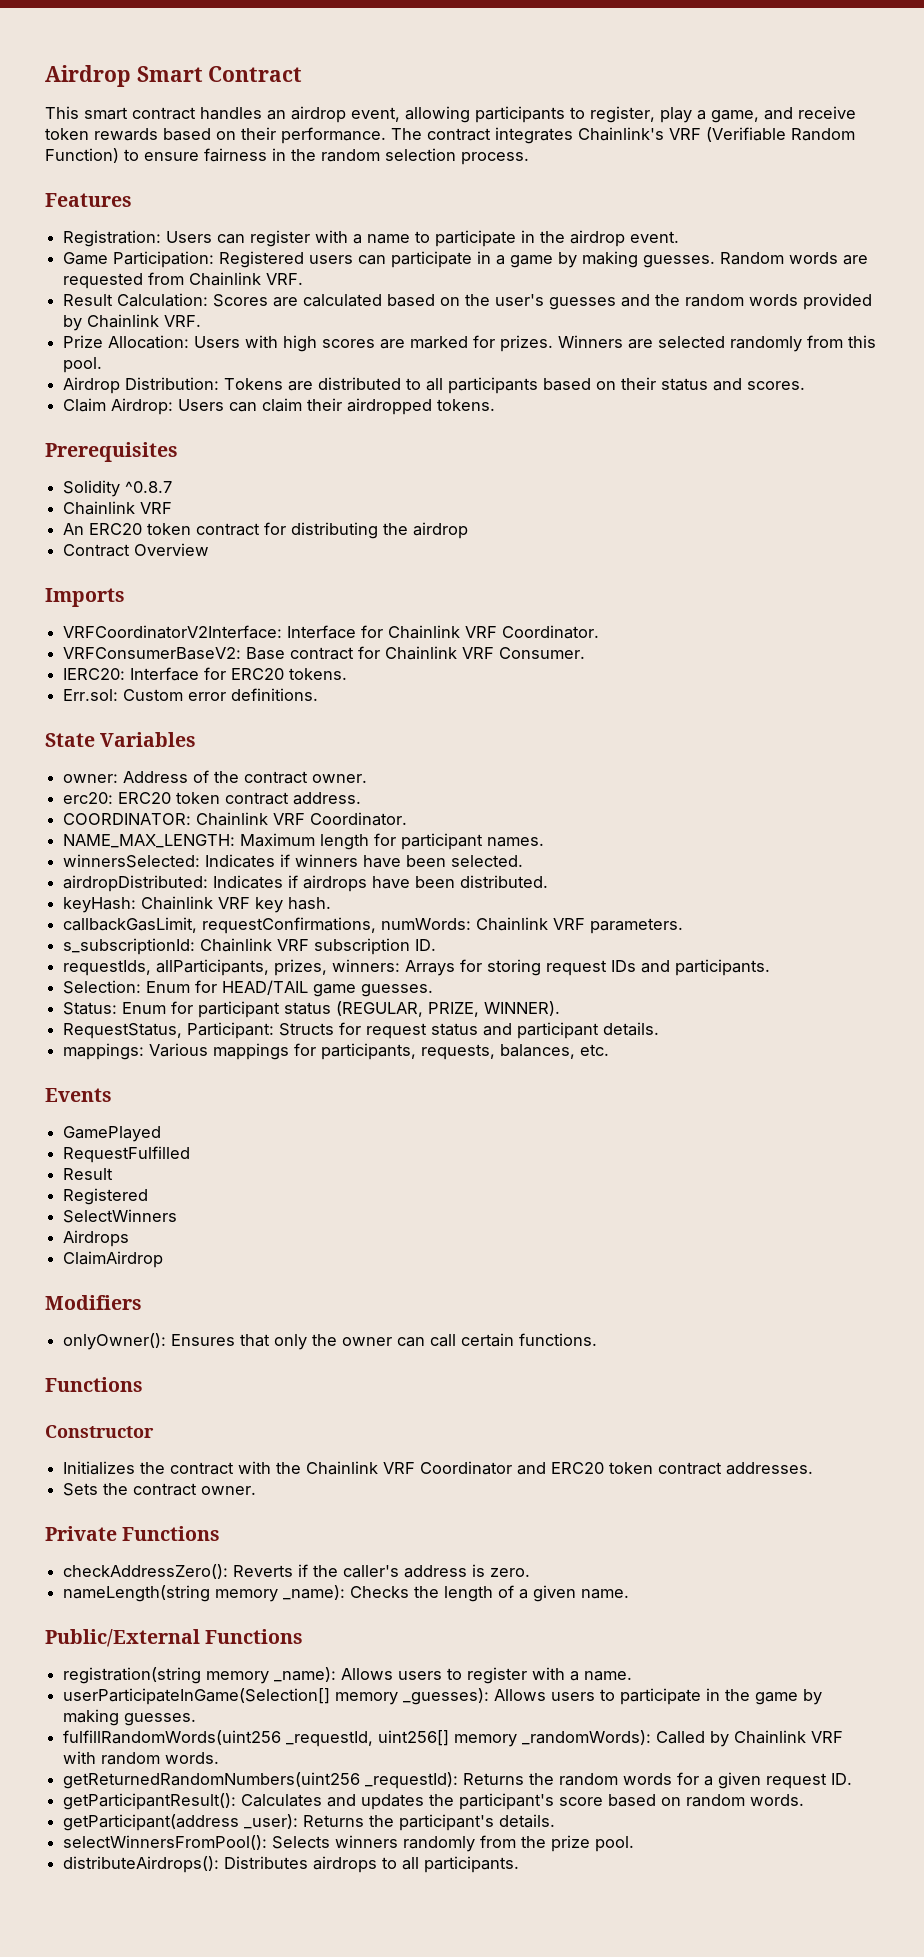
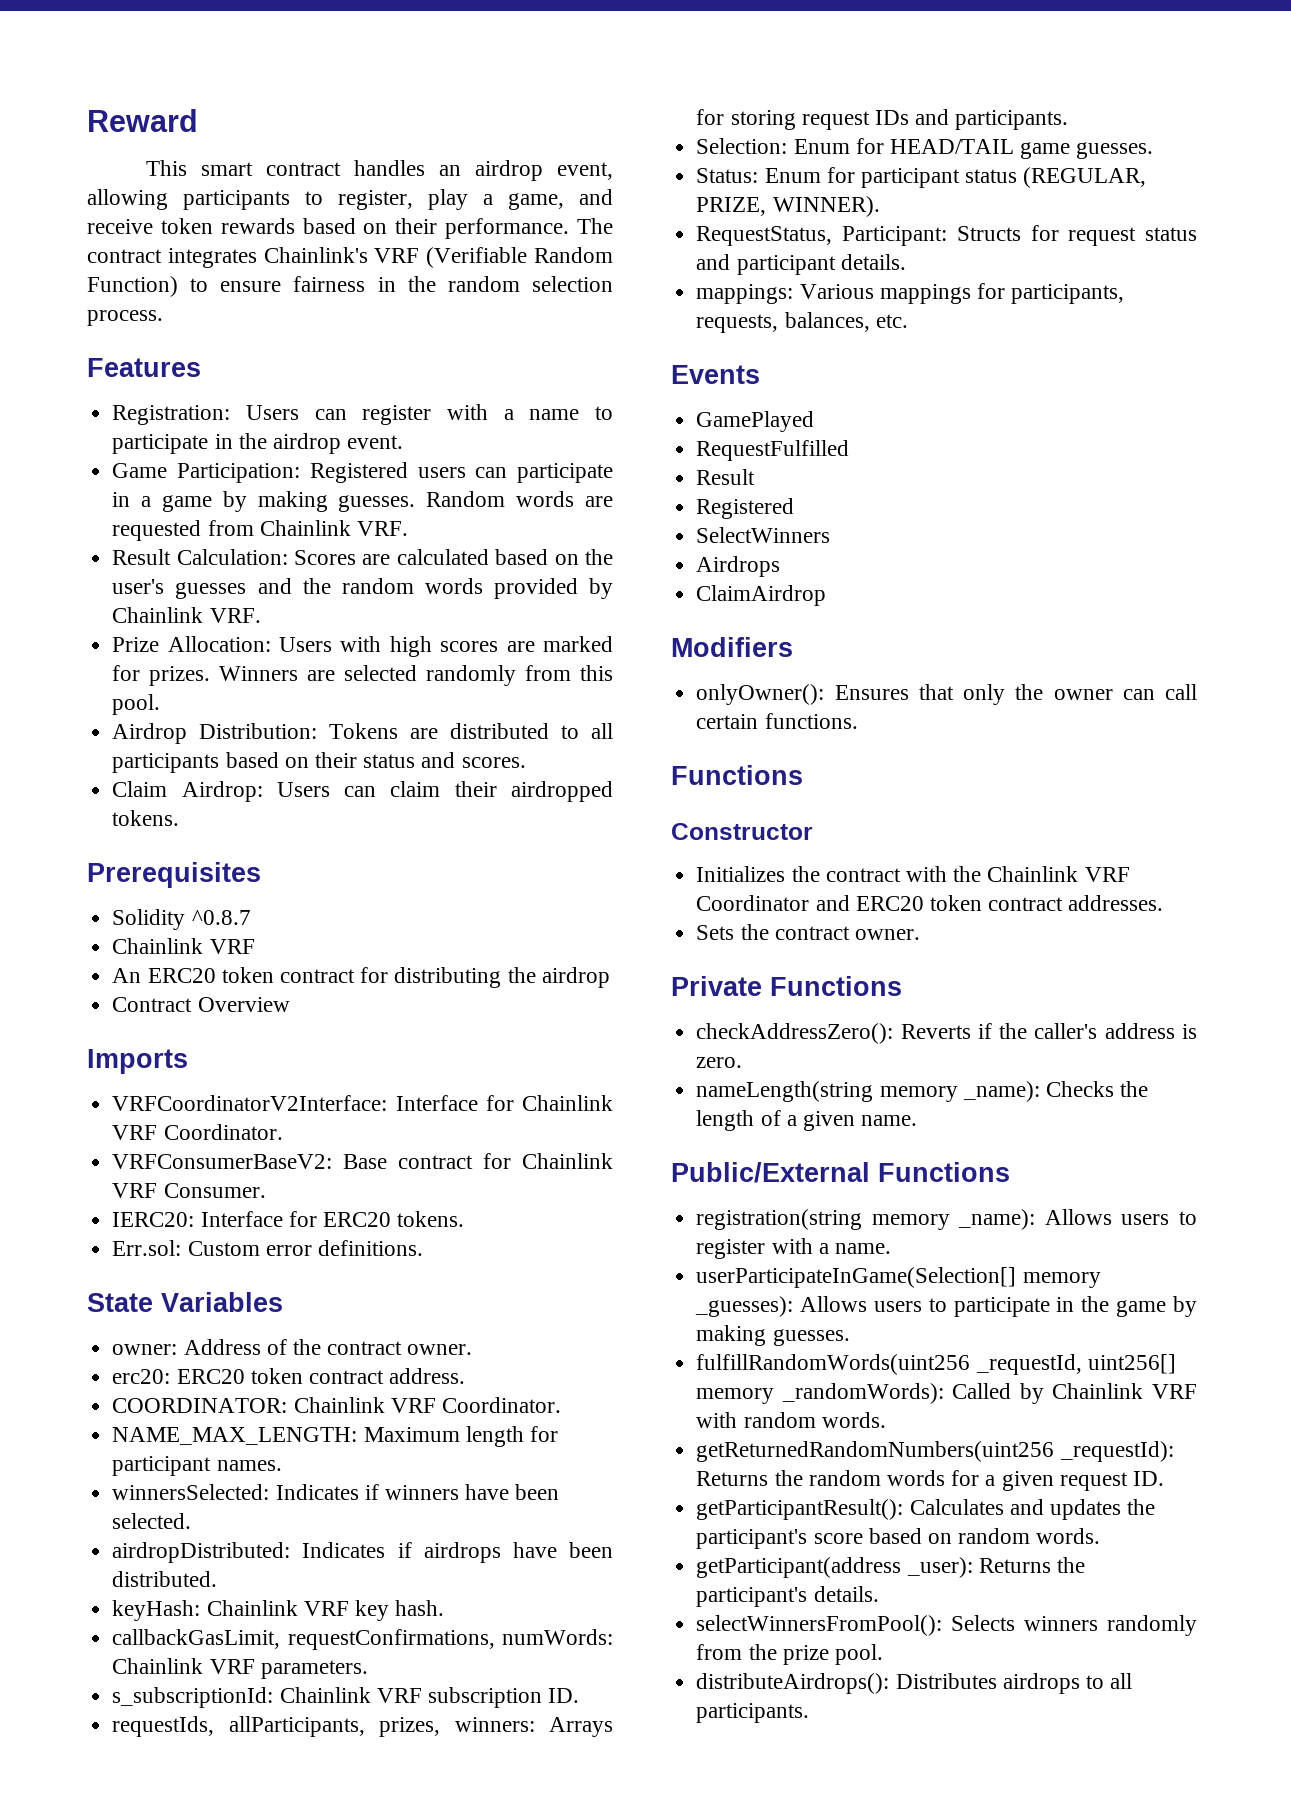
- Airdrop Smart Contract
+ Reward

